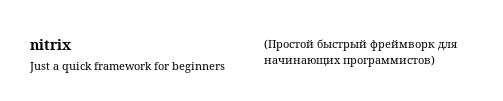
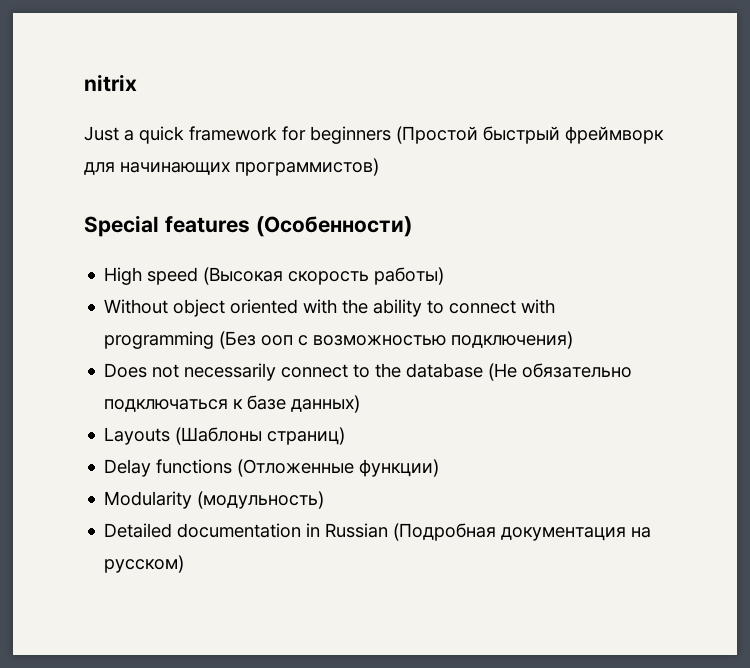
+ Special features (Особенности)
+ High speed (Высокая скорость работы)
+ Without object oriented with the ability to connect with programming (Без ооп с возможностью подключения)
+ Does not necessarily connect to the database (Не обязательно подключаться к базе данных)
+ Layouts (Шаблоны страниц)
+ Delay functions (Отложенные функции)
+ Modularity (модульность)
+ Detailed documentation in Russian (Подробная документация на русском)

